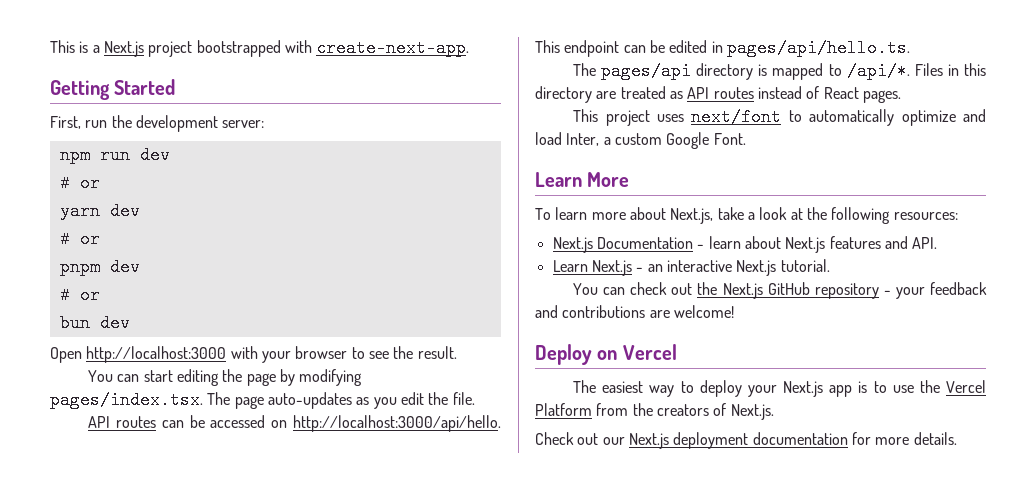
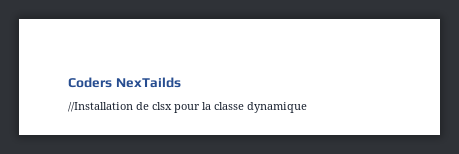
- This is a Next.js project bootstrapped with create-next-app.
- Getting Started
- First, run the development server:
- npm run dev
- # or
- yarn dev
- # or
- pnpm dev
- # or
- bun dev
- Open http://localhost:3000 with your browser to see the result.
- You can start editing the page by modifying pages/index.tsx. The page auto-updates as you edit the file.
- API routes can be accessed on http://localhost:3000/api/hello. This endpoint can be edited in pages/api/hello.ts.
- The pages/api directory is mapped to /api/*. Files in this directory are treated as API routes instead of React pages.
- This project uses next/font to automatically optimize and load Inter, a custom Google Font.
- Learn More
- To learn more about Next.js, take a look at the following resources:
- Next.js Documentation - learn about Next.js features and API.
- Learn Next.js - an interactive Next.js tutorial.
- You can check out the Next.js GitHub repository - your feedback and contributions are welcome!
- Deploy on Vercel
- The easiest way to deploy your Next.js app is to use the Vercel Platform from the creators of Next.js.
- Check out our Next.js deployment documentation for more details.
+ Coders NexTailds
+ //Installation de clsx pour la classe dynamique

